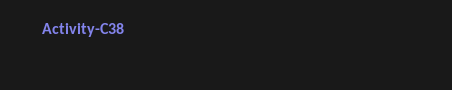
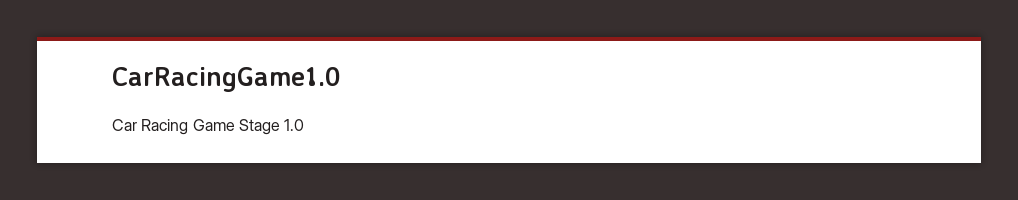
- Activity-C38
+ CarRacingGame1.0
+ Car Racing Game Stage 1.0

